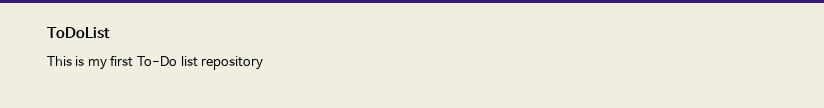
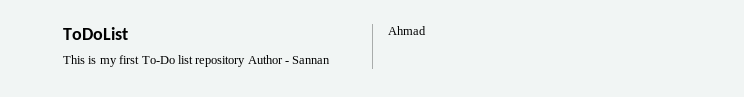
- This is my first To-Do list repository
+ This is my first To-Do list repository Author - Sannan Ahmad

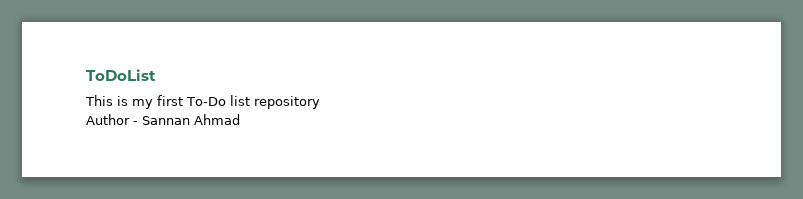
- This is my first To-Do list repository Author - Sannan Ahmad
+ This is my first To-Do list repository
+ Author - Sannan Ahmad

